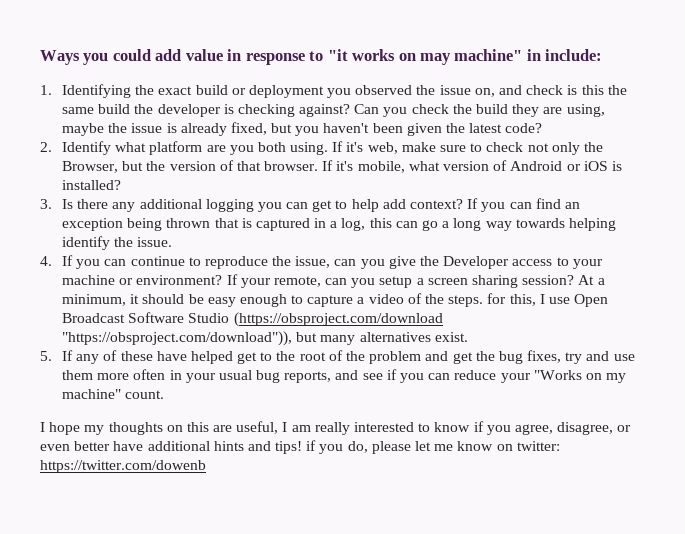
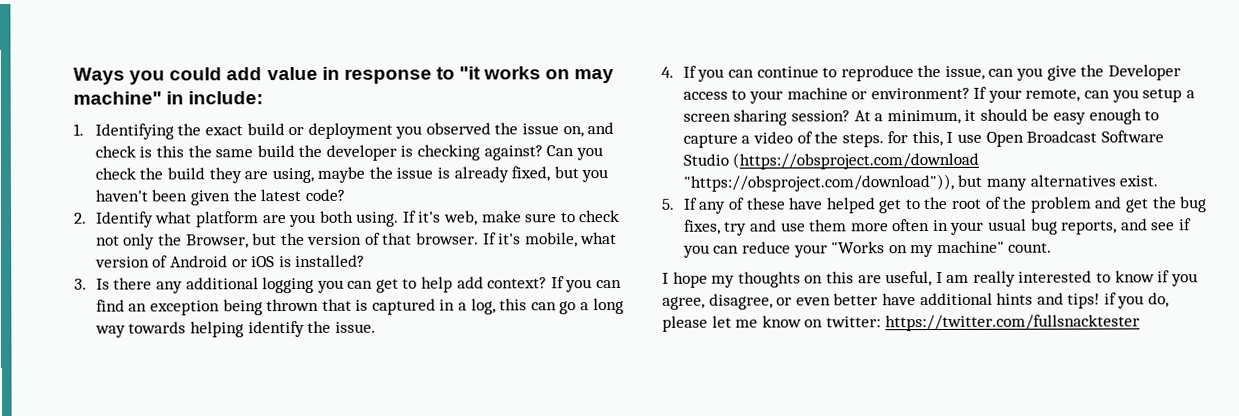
- I hope my thoughts on this are useful, I am really interested to know if you agree, disagree, or even better have additional hints and tips! if you do, please let me know on twitter: https://twitter.com/dowenb
+ I hope my thoughts on this are useful, I am really interested to know if you agree, disagree, or even better have additional hints and tips! if you do, please let me know on twitter: https://twitter.com/fullsnacktester

